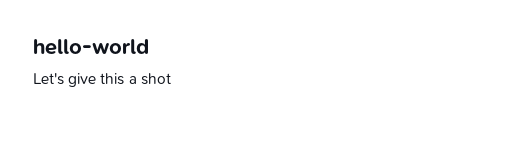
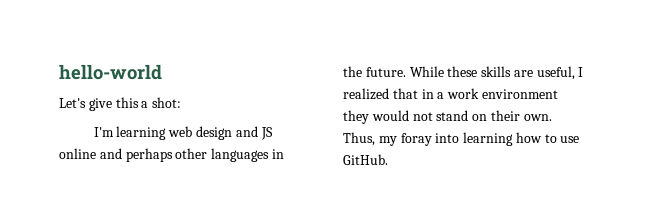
- Let's give this a shot
+ Let's give this a shot:
+ I'm learning web design and JS online and perhaps other languages in the future. While these skills are useful, I realized that in a work environment they would not stand on their own. Thus, my foray into learning how to use GitHub.

